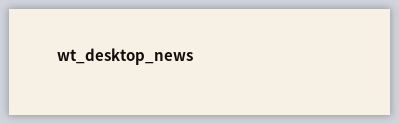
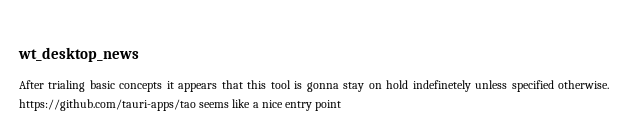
+ After trialing basic concepts it appears that this tool is gonna stay on hold indefinetely unless specified otherwise. https://github.com/tauri-apps/tao seems like a nice entry point

